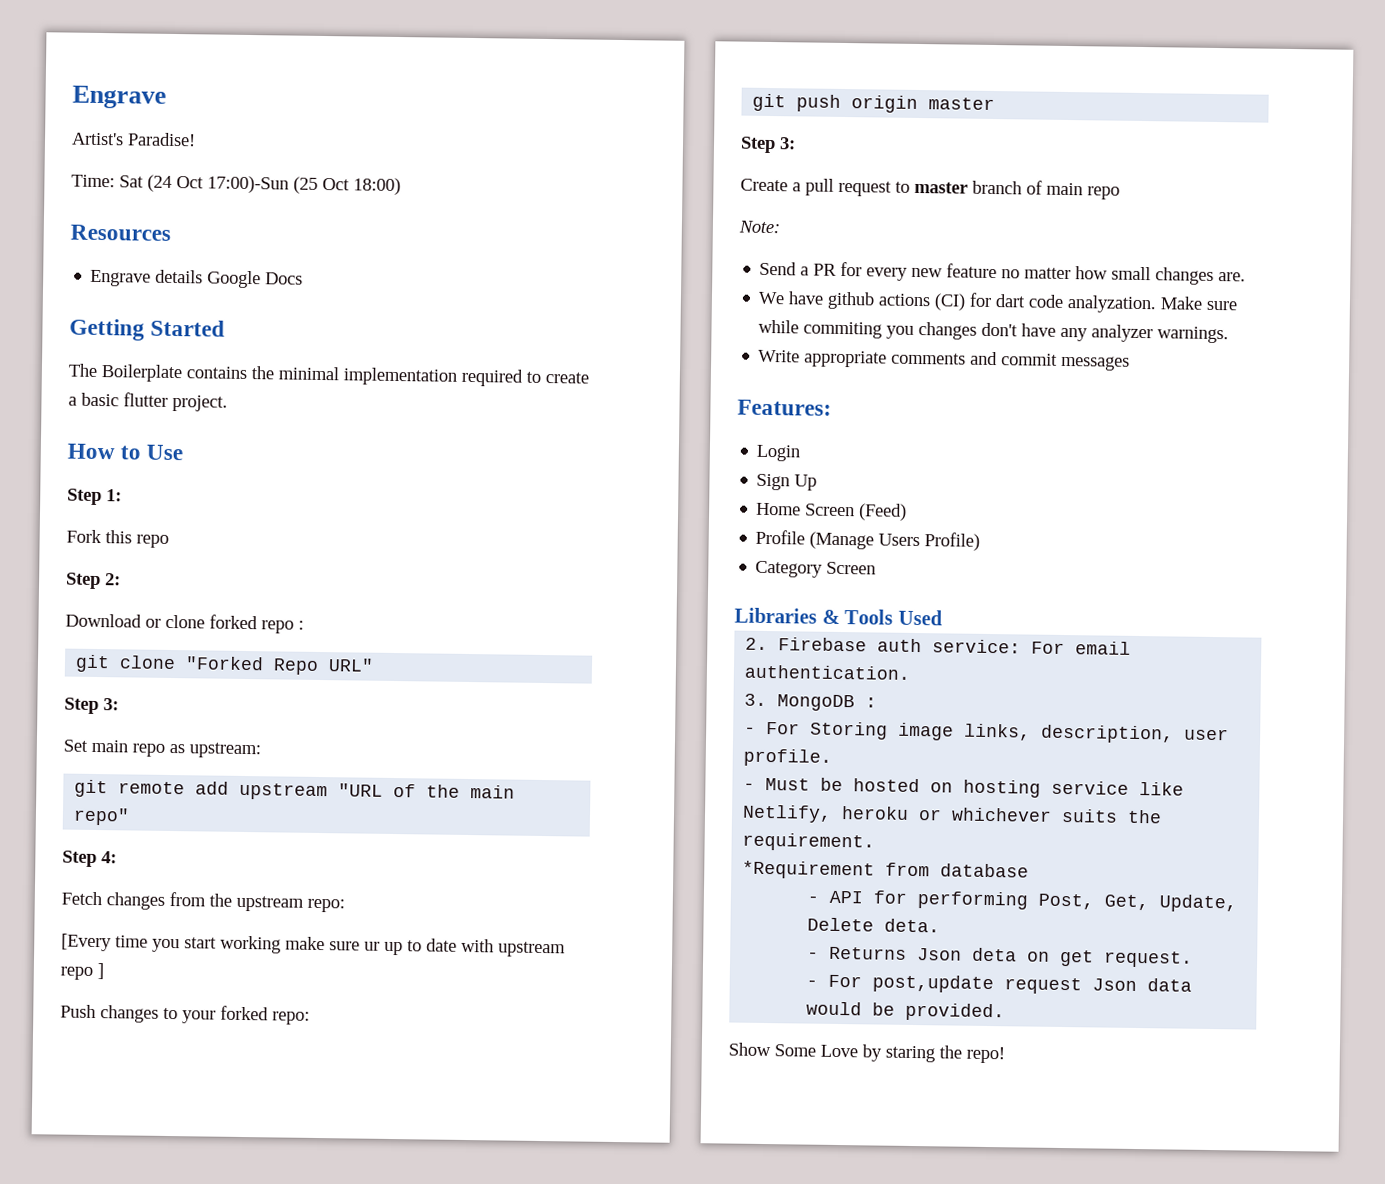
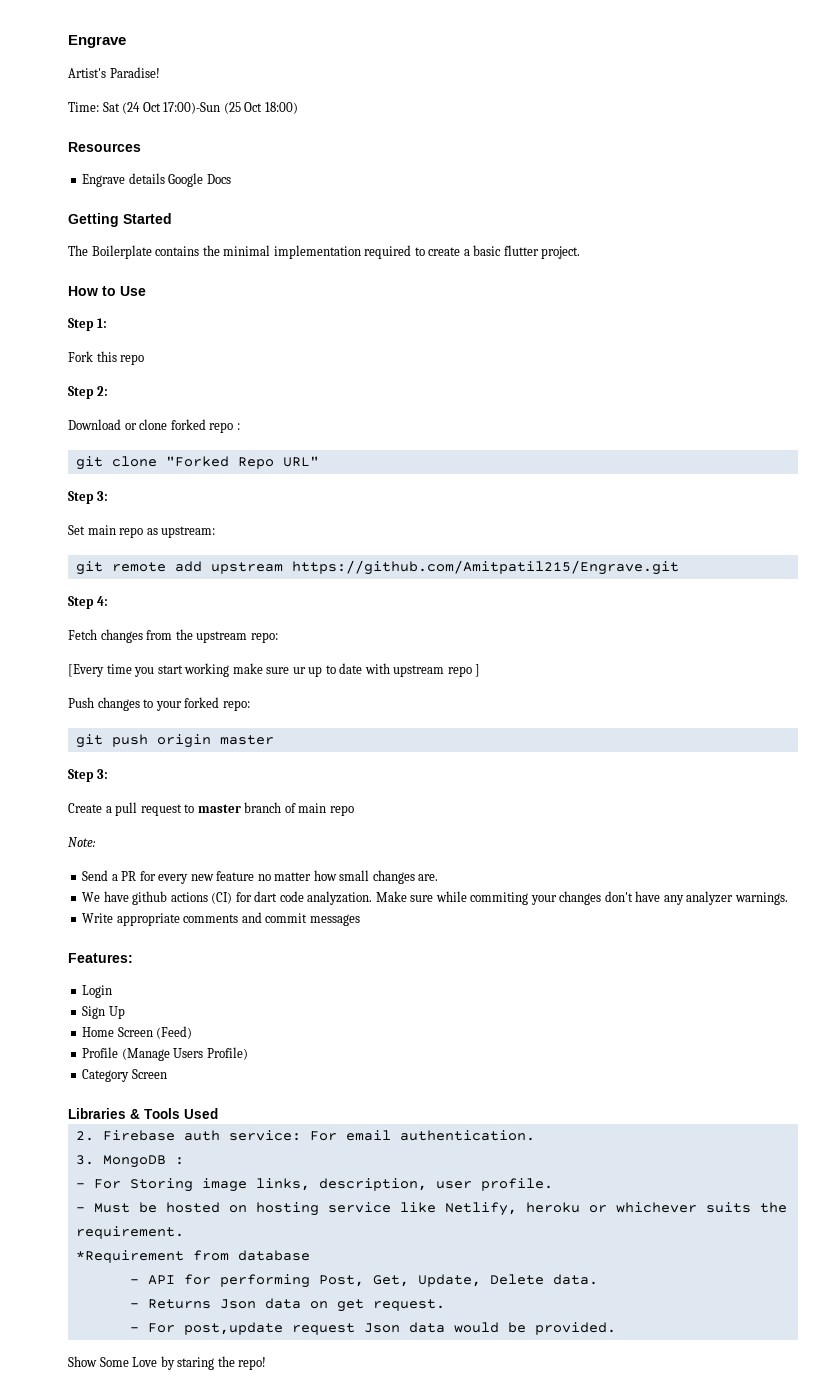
- git remote add upstream "URL of the main repo"
+ git remote add upstream https://github.com/Amitpatil215/Engrave.git
- Make sure while commiting you changes don't have any analyzer warnings.
+ Make sure while commiting your changes don't have any analyzer warnings.
- - API for performing Post, Get, Update, Delete deta.
+ - API for performing Post, Get, Update, Delete data.
- - Returns Json deta on get request.
+ - Returns Json data on get request.

